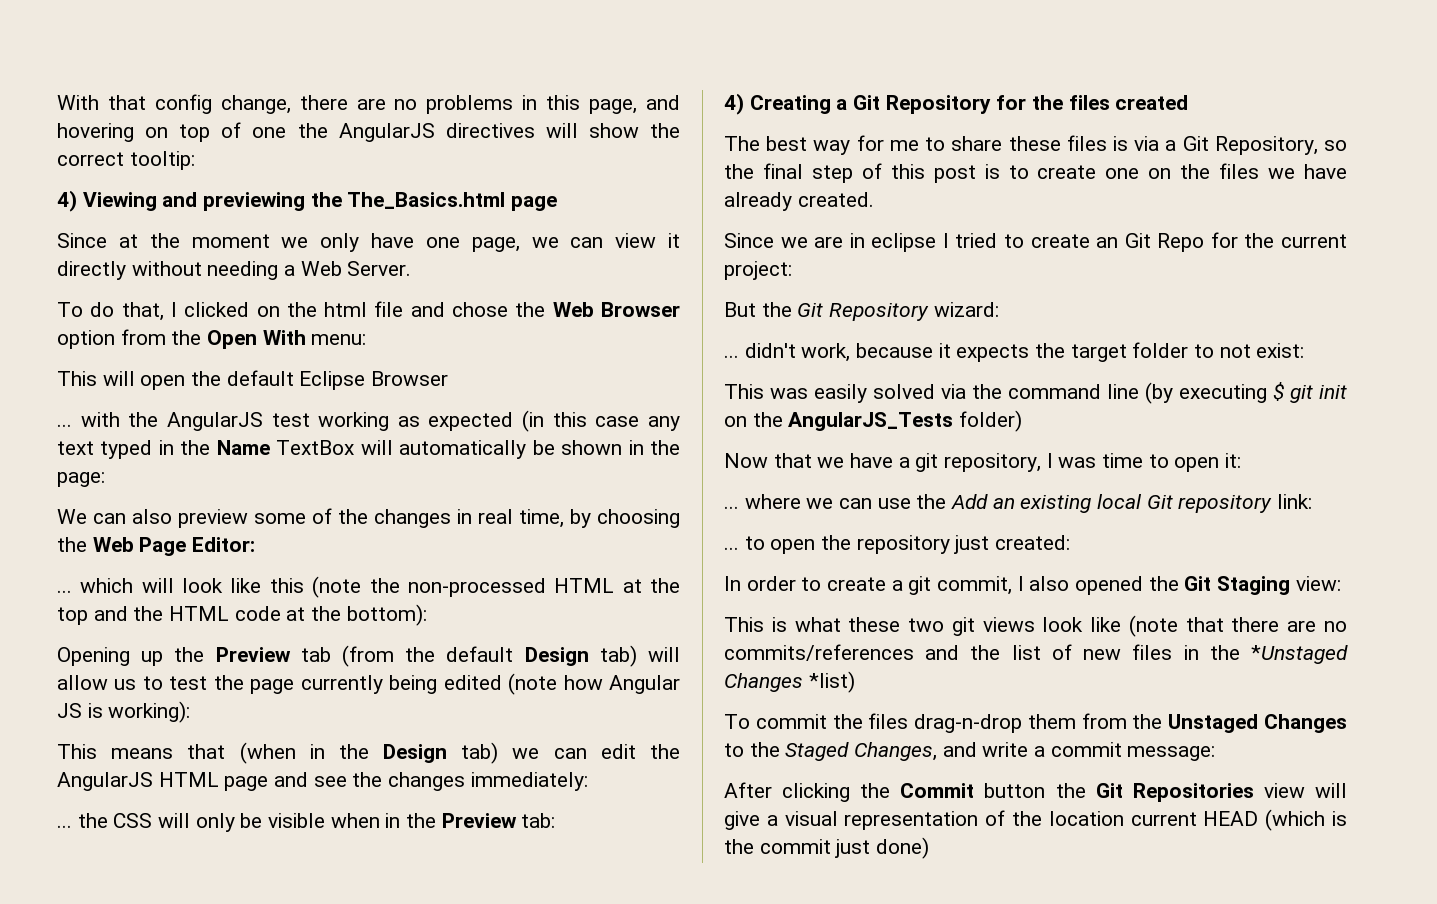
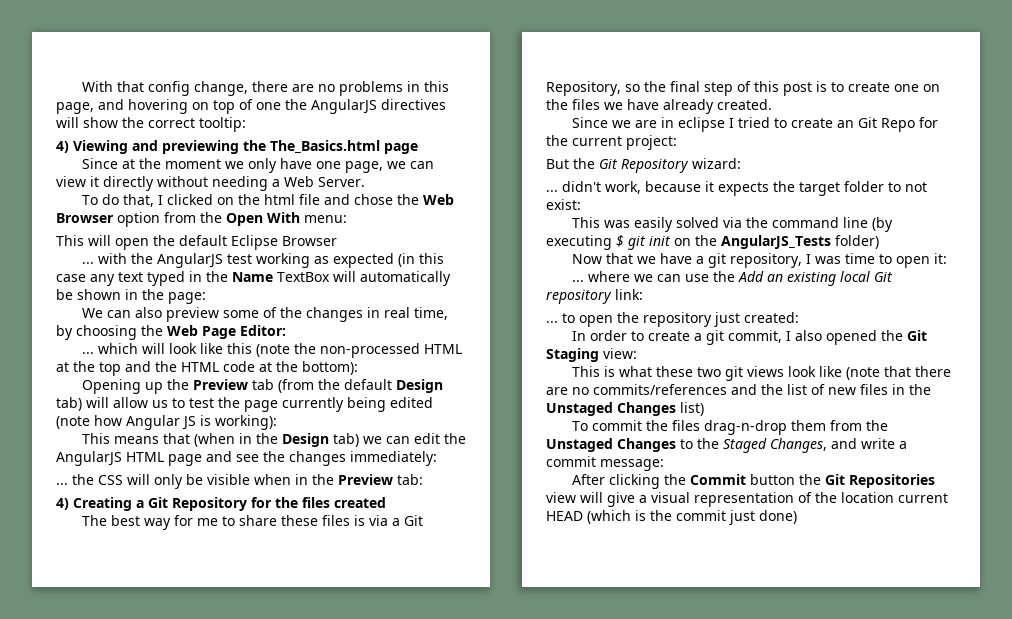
- This is what these two git views look like (note that there are no commits/references and the list of new files in the *Unstaged Changes *list)
+ This is what these two git views look like (note that there are no commits/references and the list of new files in the Unstaged Changes list)

